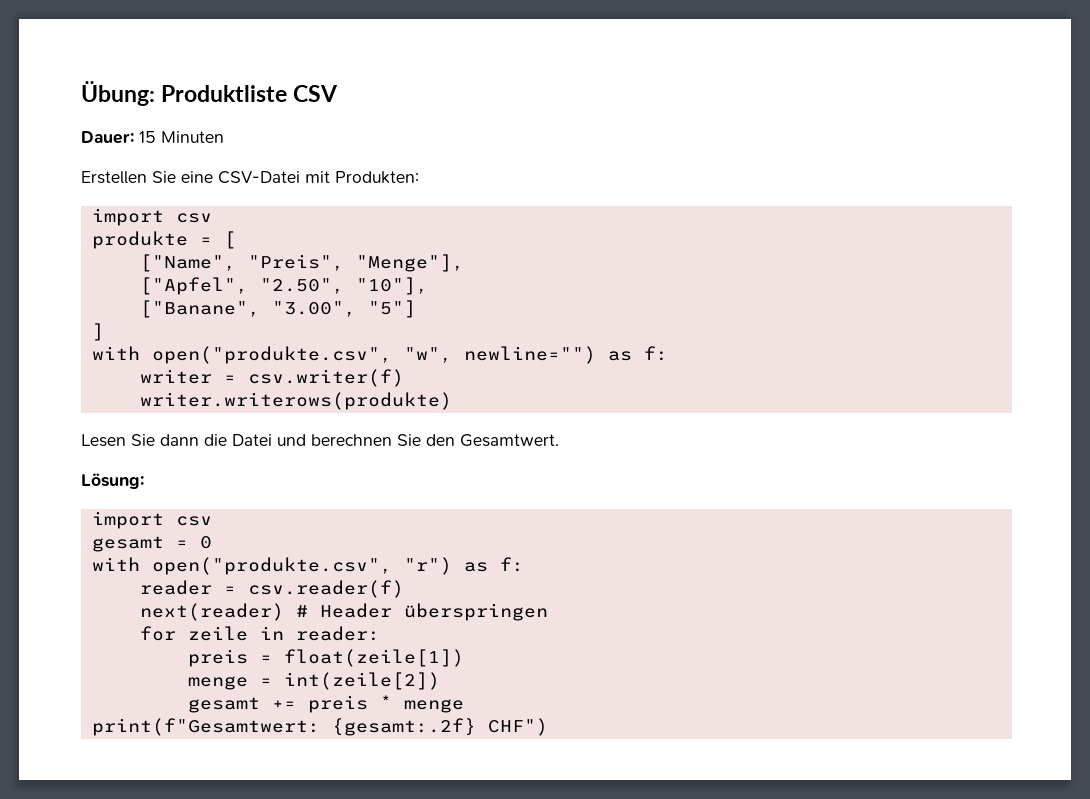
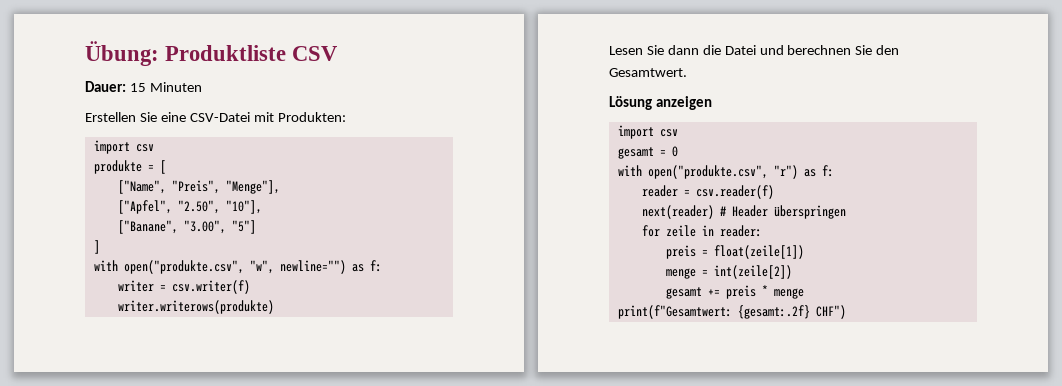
- Lösung:
+ Lösung anzeigen

